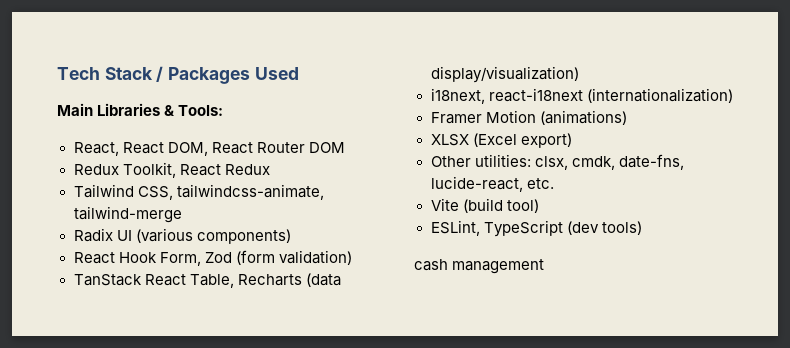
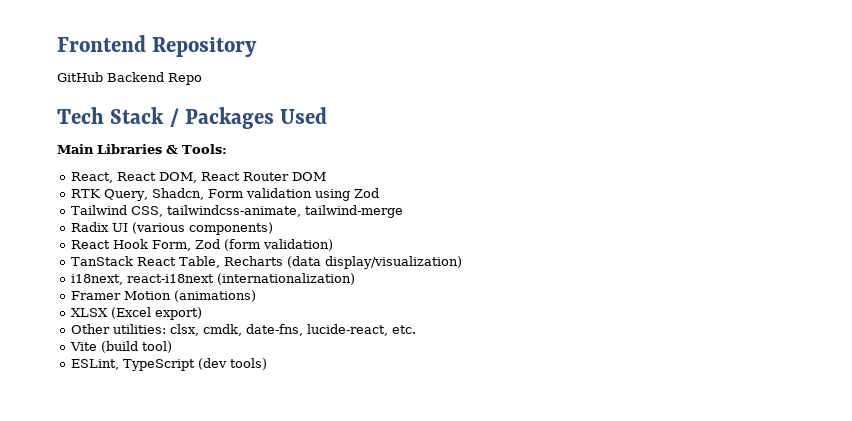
+ Frontend Repository
+ GitHub Backend Repo
- Redux Toolkit, React Redux
+ RTK Query, Shadcn, Form validation using Zod
- cash management

